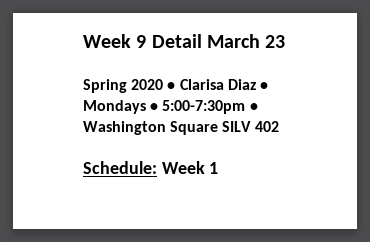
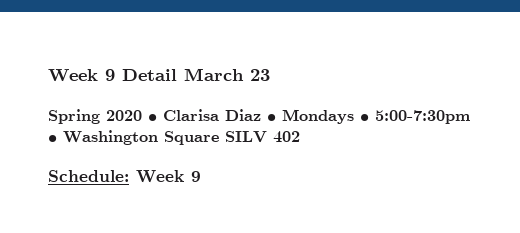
- Schedule: Week 1
+ Schedule: Week 9

